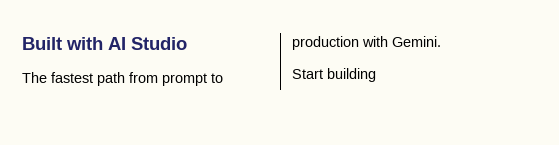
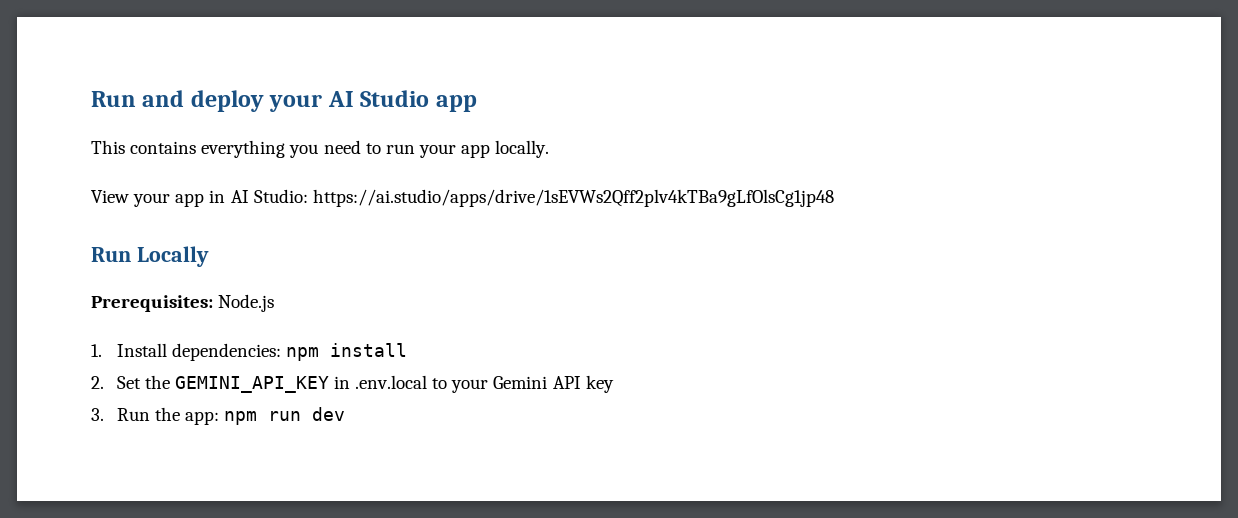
- Built with AI Studio
- The fastest path from prompt to production with Gemini.
- Start building
+ Run and deploy your AI Studio app
+ This contains everything you need to run your app locally.
+ View your app in AI Studio: https://ai.studio/apps/drive/1sEVWs2Qff2plv4kTBa9gLfOlsCg1jp48
+ Run Locally
+ Prerequisites: Node.js
+ 1. Install dependencies: npm install
+ 2. Set the GEMINI_API_KEY in .env.local to your Gemini API key
+ 3. Run the app: npm run dev

